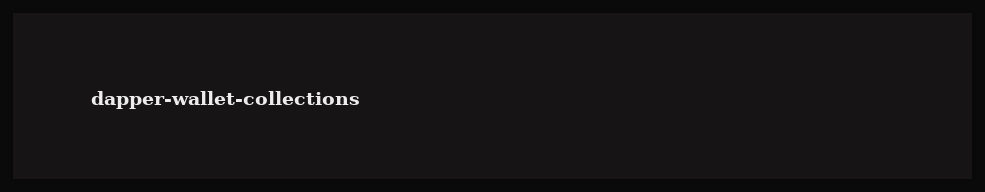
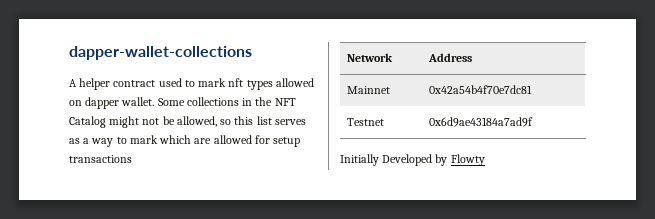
+ A helper contract used to mark nft types allowed on dapper wallet. Some collections in the NFT Catalog might not be allowed, so this list serves as a way to mark which are allowed for setup transactions
+ Network | Address
+ Mainnet | 0x42a54b4f70e7dc81
+ Testnet | 0x6d9ae43184a7ad9f
+ Initially Developed by Flowty

